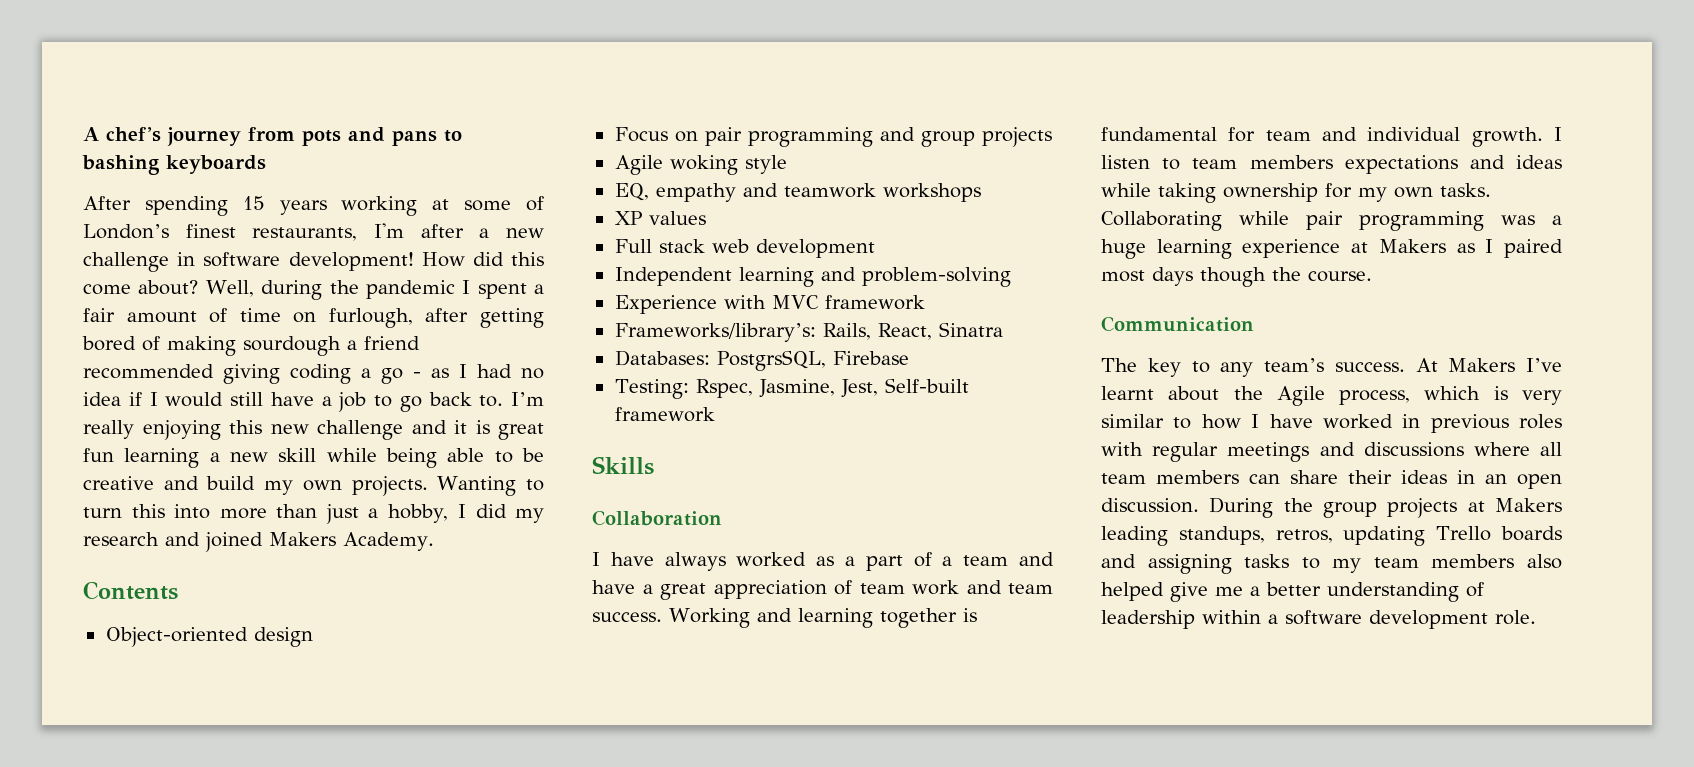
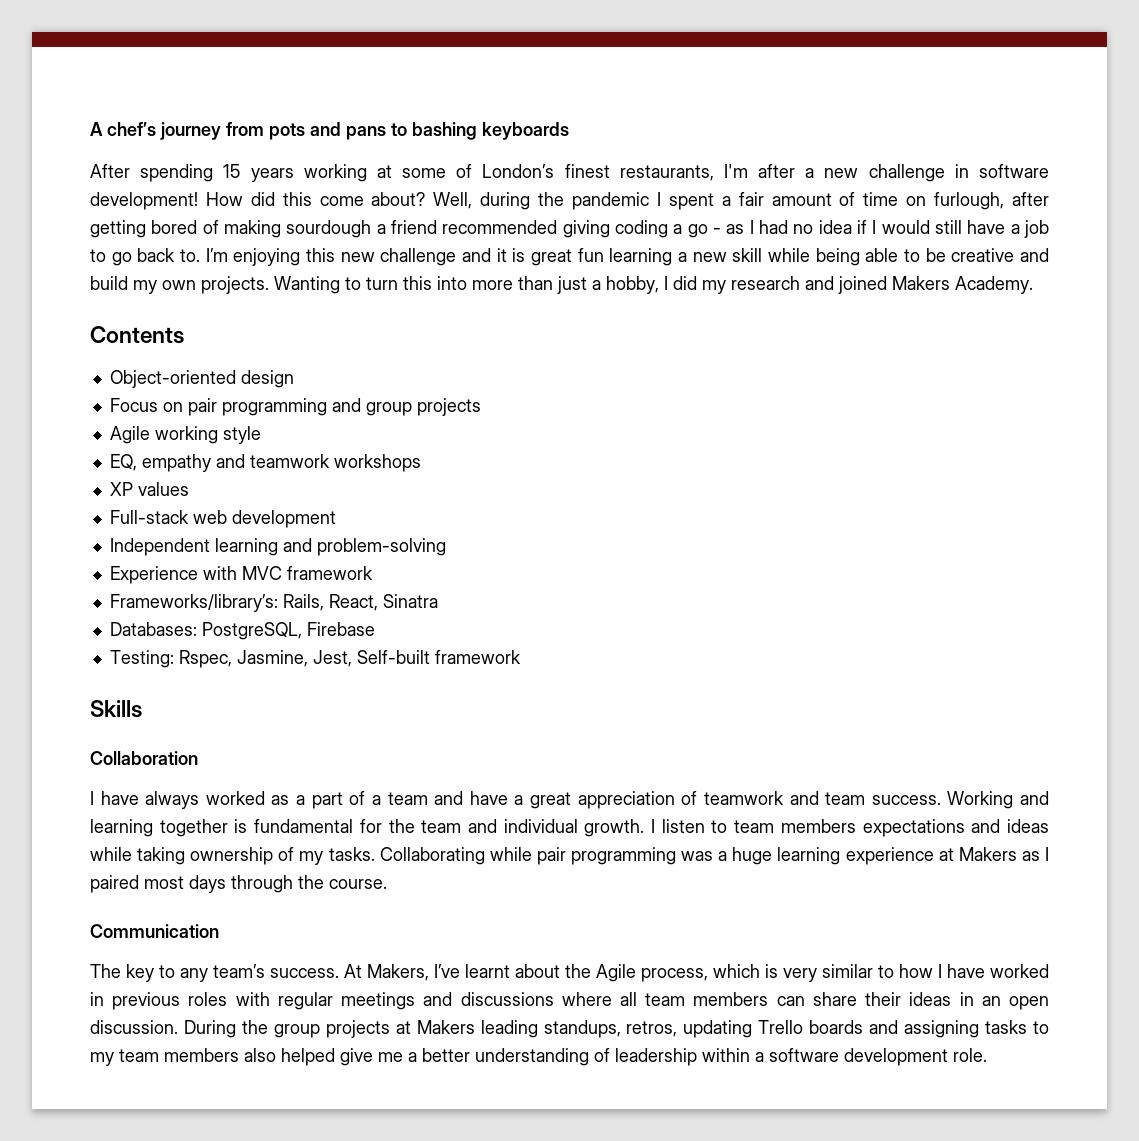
- I’m really enjoying this new challenge and it is great fun learning a new skill while being able to be creative and build my own projects.
+ I’m enjoying this new challenge and it is great fun learning a new skill while being able to be creative and build my own projects.
- Agile woking style
+ Agile working style
- Full stack web development
+ Full-stack web development
- Databases: PostgrsSQL, Firebase
+ Databases: PostgreSQL, Firebase
- I have always worked as a part of a team and have a great appreciation of team work and team success.
+ I have always worked as a part of a team and have a great appreciation of teamwork and team success.
- Working and learning together is fundamental for team and individual growth.
+ Working and learning together is fundamental for the team and individual growth.
- I listen to team members expectations and ideas while taking ownership for my own tasks.
+ I listen to team members expectations and ideas while taking ownership of my tasks.
- Collaborating while pair programming was a huge learning experience at Makers as I paired most days though the course.
+ Collaborating while pair programming was a huge learning experience at Makers as I paired most days through the course.
- At Makers I’ve learnt about the Agile process, which is very similar to how I have worked in previous roles with regular meetings and discussions where all team members can share their ideas in an open discussion.
+ At Makers, I’ve learnt about the Agile process, which is very similar to how I have worked in previous roles with regular meetings and discussions where all team members can share their ideas in an open discussion.

